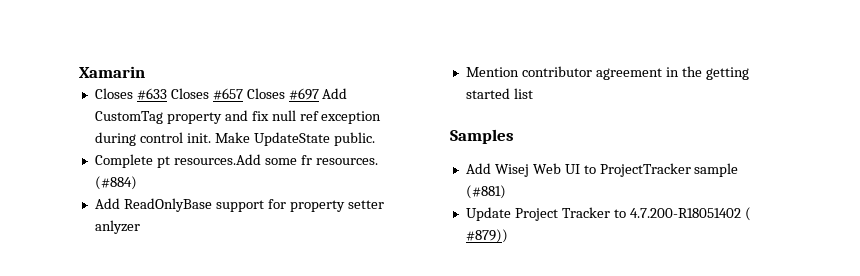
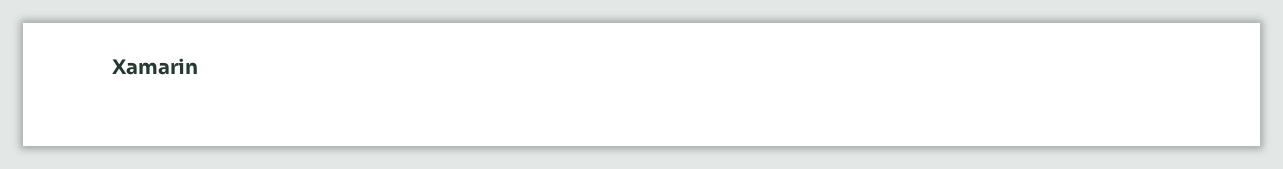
- Closes #633 Closes #657 Closes #697 Add CustomTag property and fix null ref exception during control init. Make UpdateState public.
- Complete pt resources.Add some fr resources. (#884)
- Add ReadOnlyBase support for property setter anlyzer
- Mention contributor agreement in the getting started list
- Samples
- Add Wisej Web UI to ProjectTracker sample (#881)
- Update Project Tracker to 4.7.200-R18051402 ( #879))

